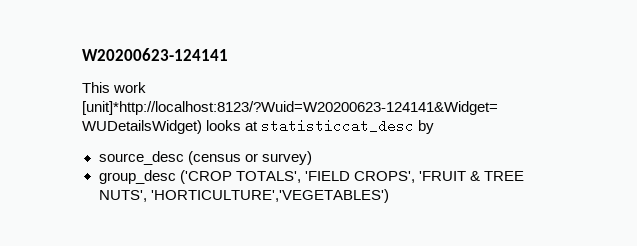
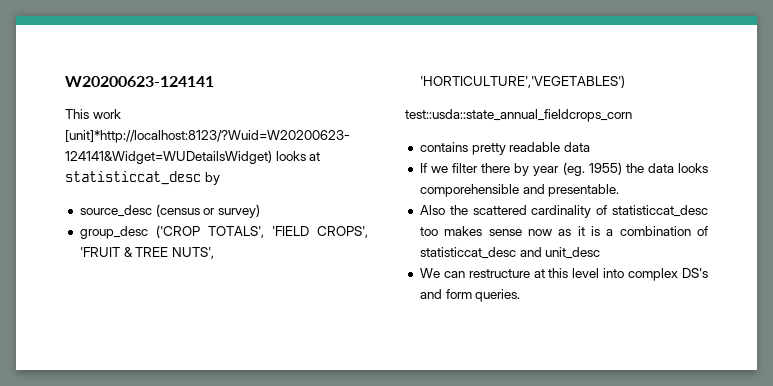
+ test::usda::state_annual_fieldcrops_corn
+ contains pretty readable data
+ If we filter there by year (eg. 1955) the data looks comporehensible and presentable.
+ Also the scattered cardinality of statisticcat_desc too makes sense now as it is a combination of statisticcat_desc and unit_desc
+ We can restructure at this level into complex DS's and form queries.

